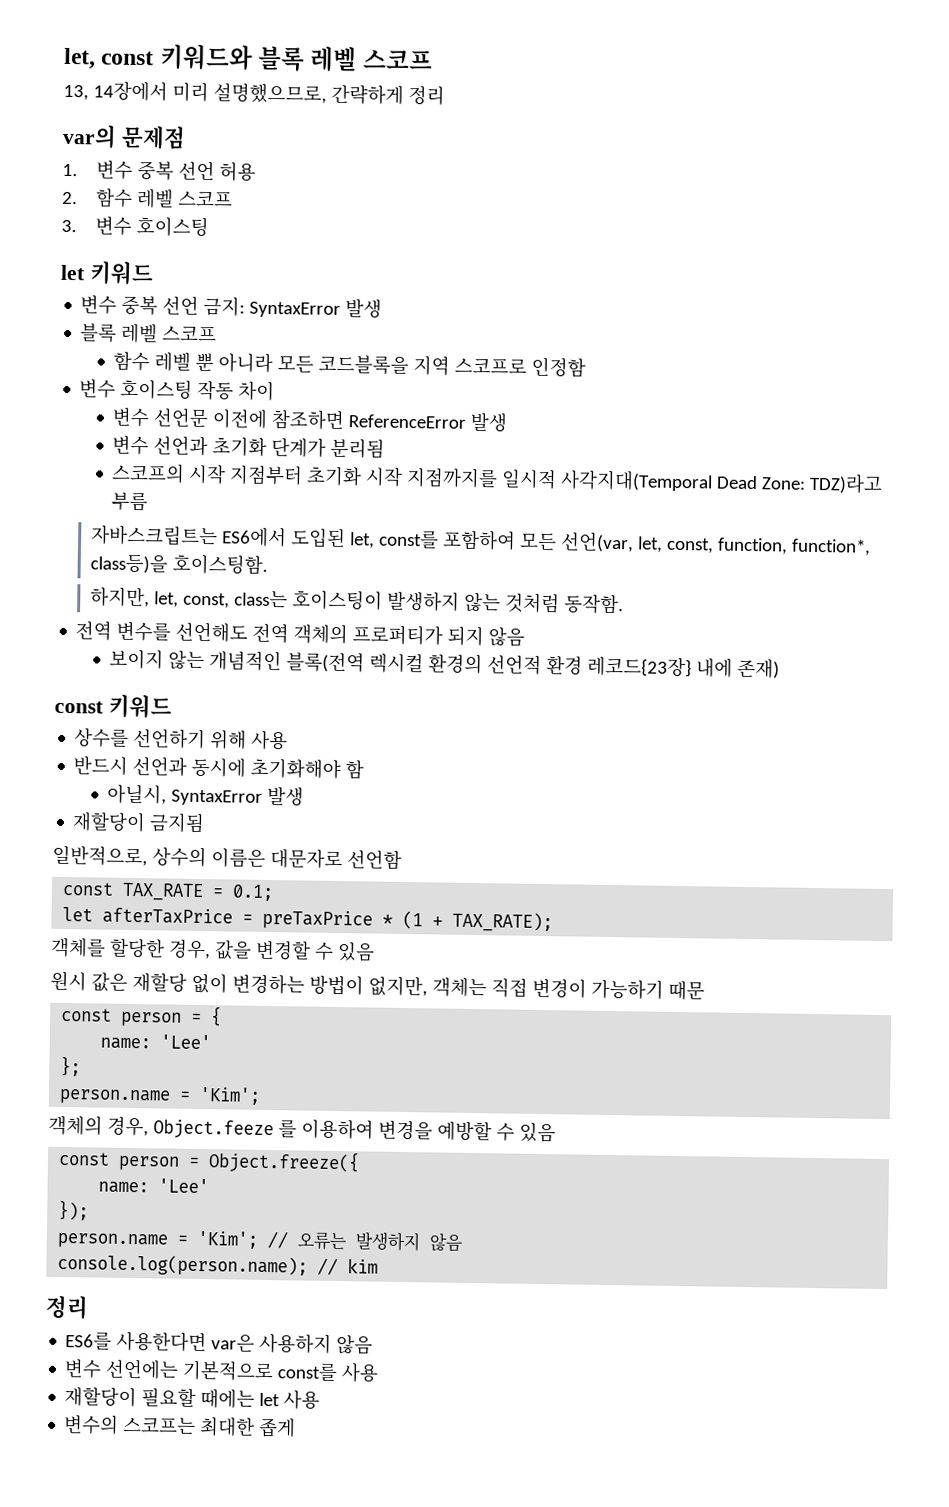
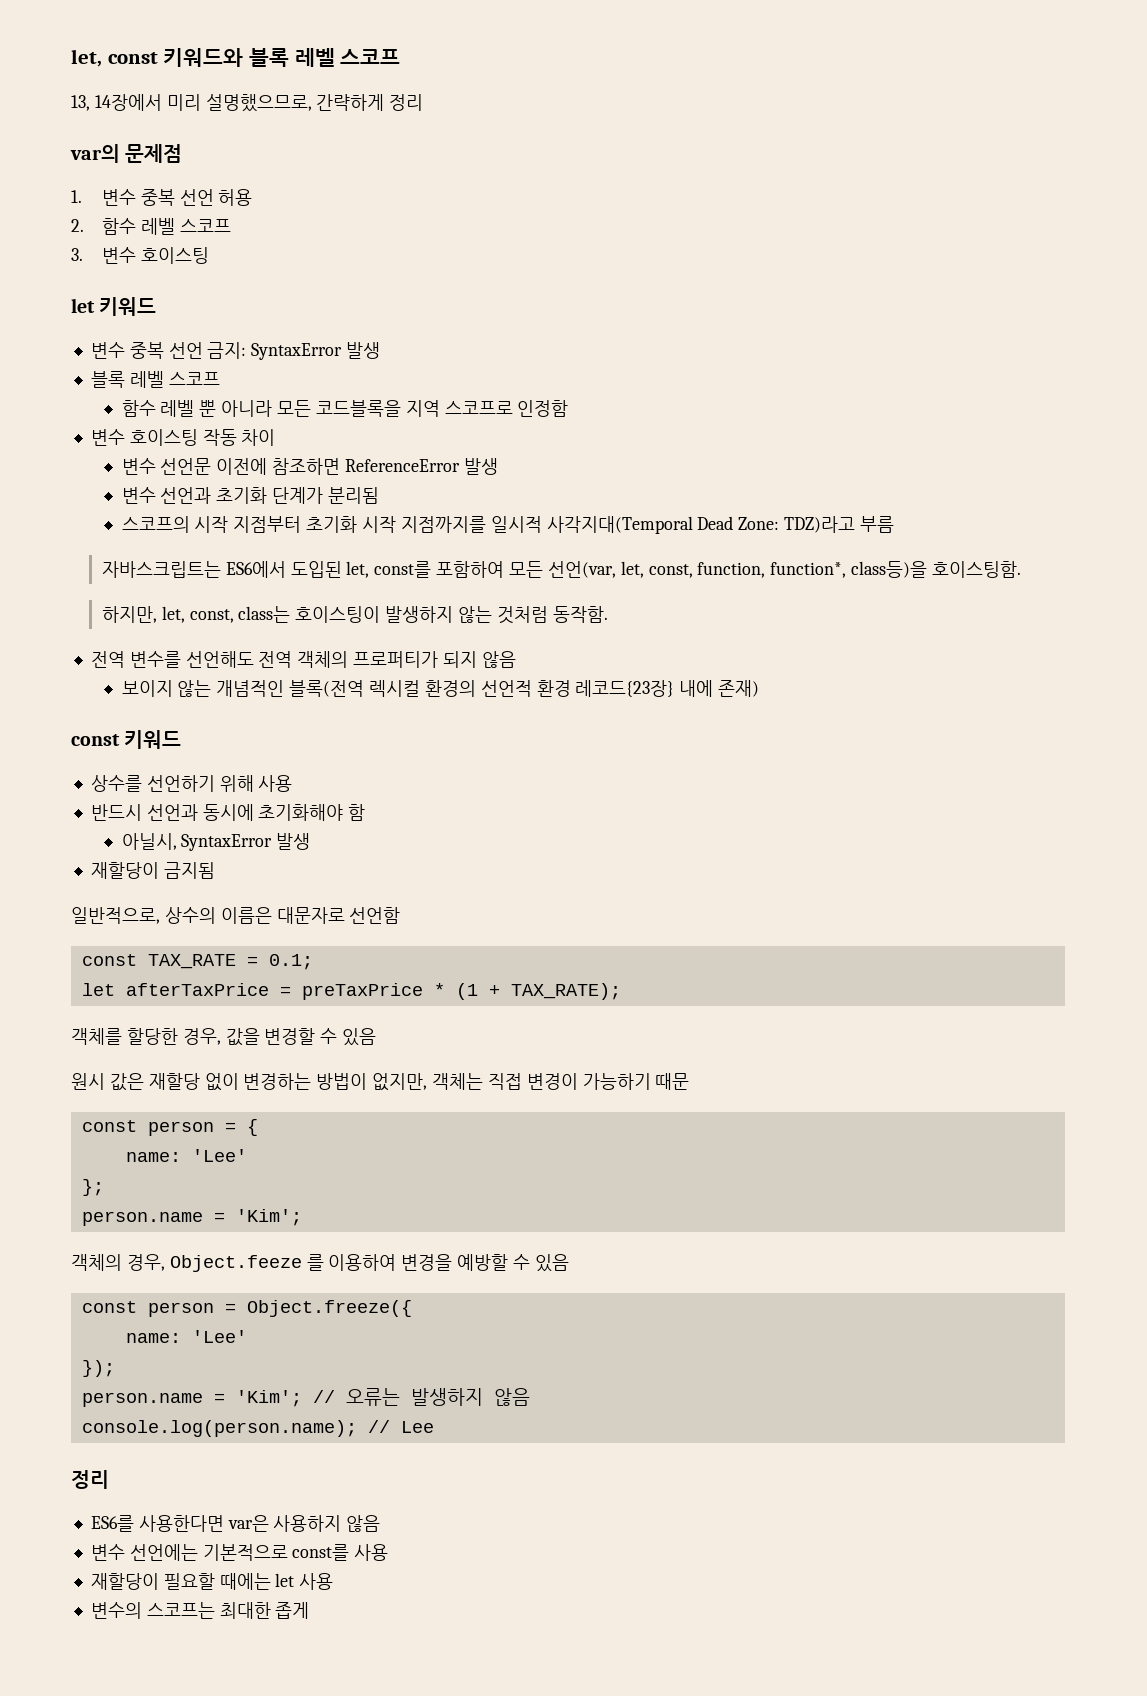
- console.log(person.name); // kim
+ console.log(person.name); // Lee

